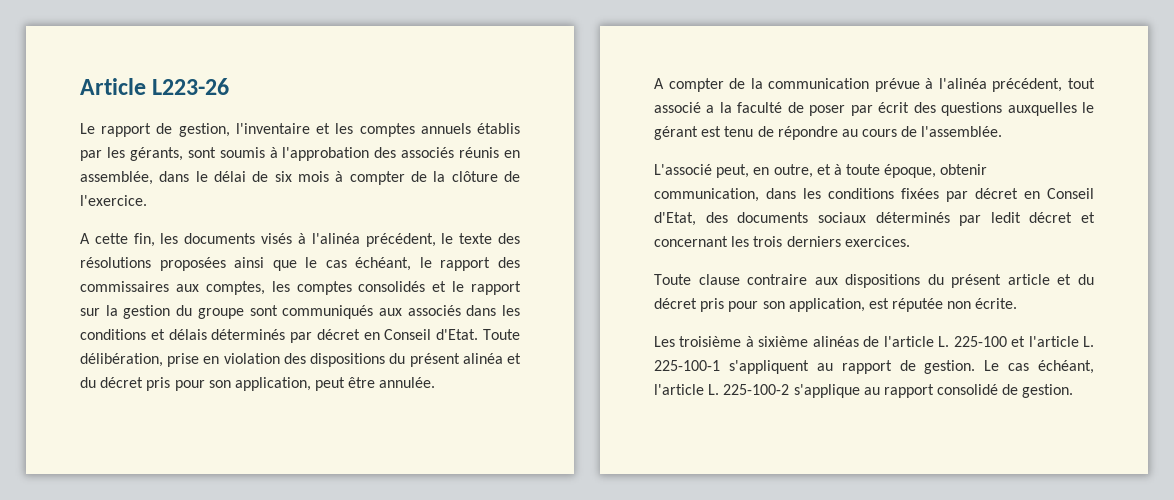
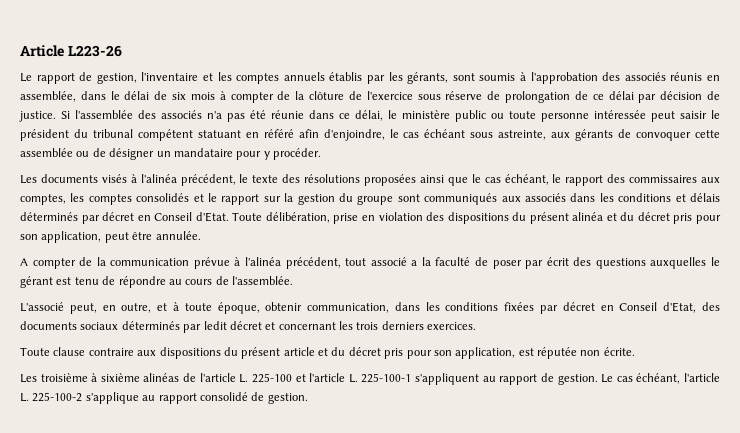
- Le rapport de gestion, l'inventaire et les comptes annuels établis par les gérants, sont soumis à l'approbation des associés réunis en assemblée, dans le délai de six mois à compter de la clôture de l'exercice.
- A cette fin, les documents visés à l'alinéa précédent, le texte des résolutions proposées ainsi que le cas échéant, le rapport des commissaires aux comptes, les comptes consolidés et le rapport sur la gestion du groupe sont communiqués aux associés dans les conditions et délais déterminés par décret en Conseil d'Etat.
+ Le rapport de gestion, l'inventaire et les comptes annuels établis par les gérants, sont soumis à l'approbation des associés réunis en assemblée, dans le délai de six mois à compter de la clôture de l'exercice sous réserve de prolongation de ce délai par décision de justice. Si l'assemblée des associés n'a pas été réunie dans ce délai, le ministère public ou toute personne intéressée peut saisir le président du tribunal compétent statuant en référé afin d'enjoindre, le cas échéant sous astreinte, aux gérants de convoquer cette assemblée ou de désigner un mandataire pour y procéder.
+ Les documents visés à l'alinéa précédent, le texte des résolutions proposées ainsi que le cas échéant, le rapport des commissaires aux comptes, les comptes consolidés et le rapport sur la gestion du groupe sont communiqués aux associés dans les conditions et délais déterminés par décret en Conseil d'Etat.

